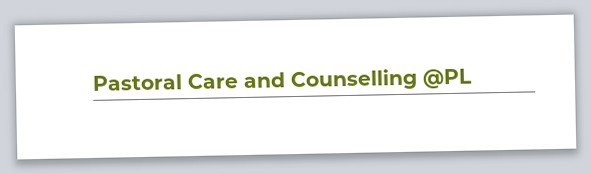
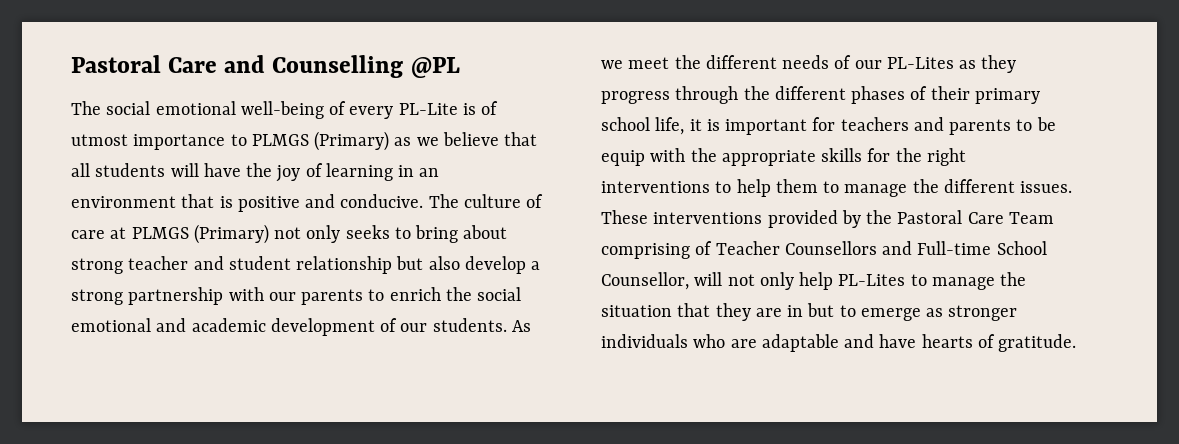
+ The social emotional well-being of every PL-Lite is of utmost importance to PLMGS (Primary) as we believe that all students will have the joy of learning in an environment that is positive and conducive. The culture of care at PLMGS (Primary) not only seeks to bring about strong teacher and student relationship but also develop a strong partnership with our parents to enrich the social emotional and academic development of our students. As we meet the different needs of our PL-Lites as they progress through the different phases of their primary school life, it is important for teachers and parents to be equip with the appropriate skills for the right interventions to help them to manage the different issues. These interventions provided by the Pastoral Care Team comprising of Teacher Counsellors and Full-time School Counsellor, will not only help PL-Lites to manage the situation that they are in but to emerge as stronger individuals who are adaptable and have hearts of gratitude.

